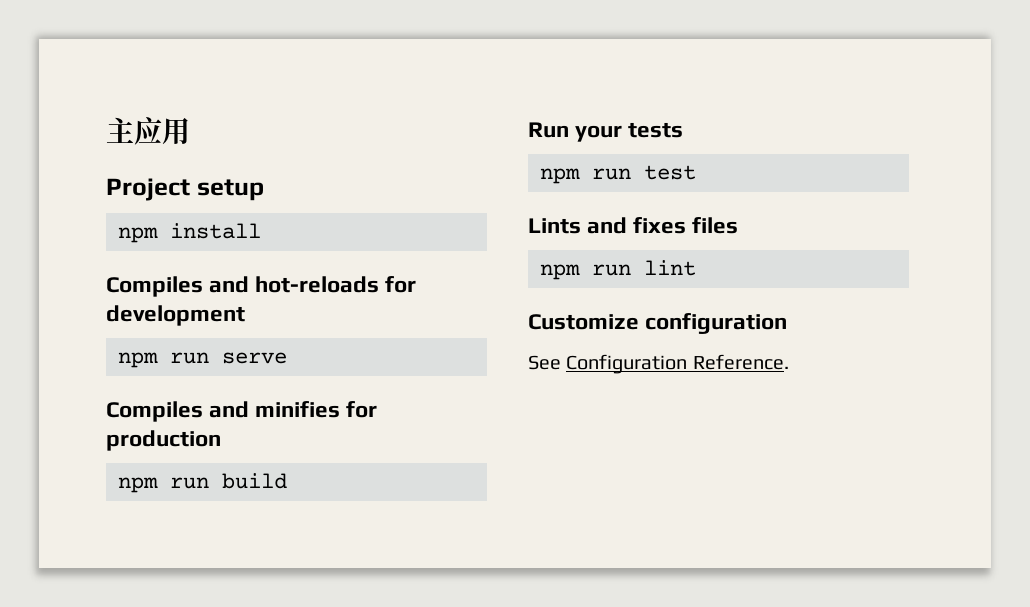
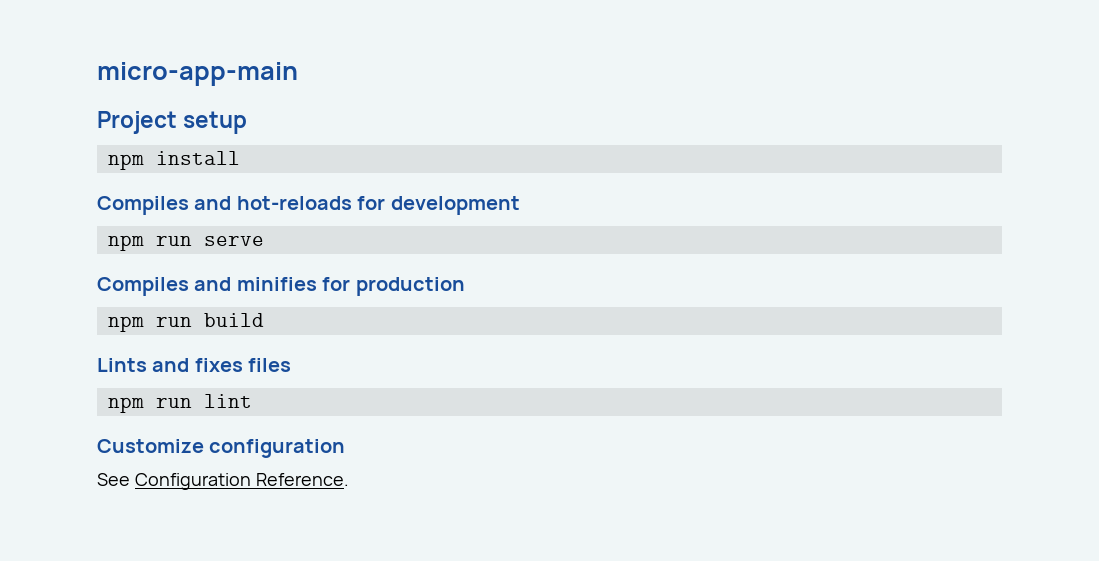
- 主应用
+ micro-app-main
- Run your tests
- npm run test

